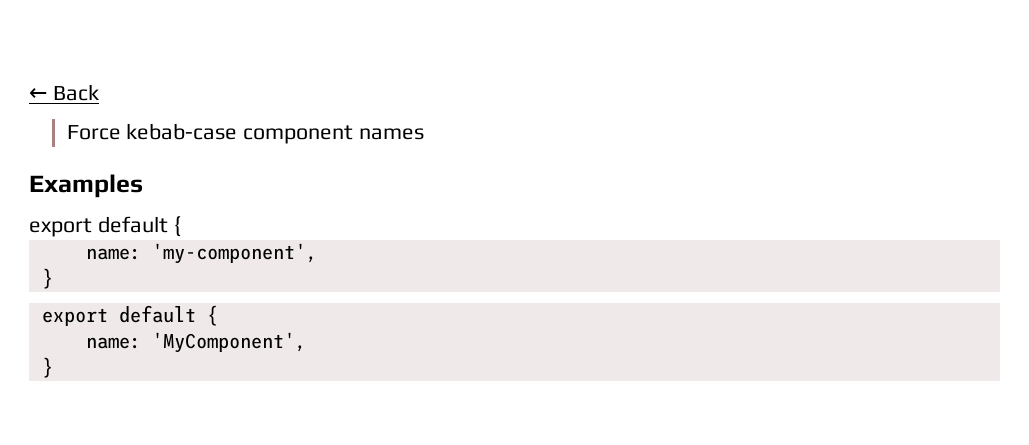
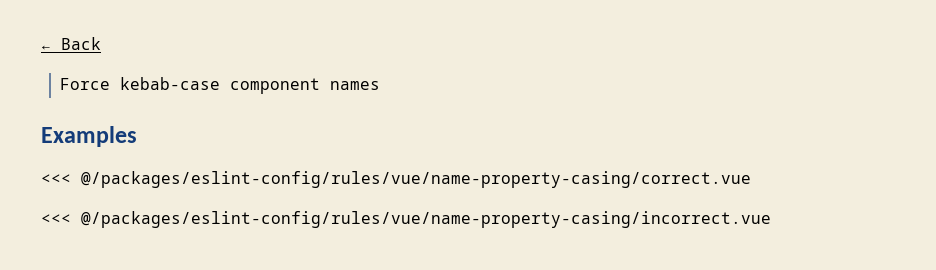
  Examples
- export default {
- name: 'my-component',
- }
- export default {
- name: 'MyComponent',
- }
+ <<< @/packages/eslint-config/rules/vue/name-property-casing/correct.vue
+ <<< @/packages/eslint-config/rules/vue/name-property-casing/incorrect.vue

